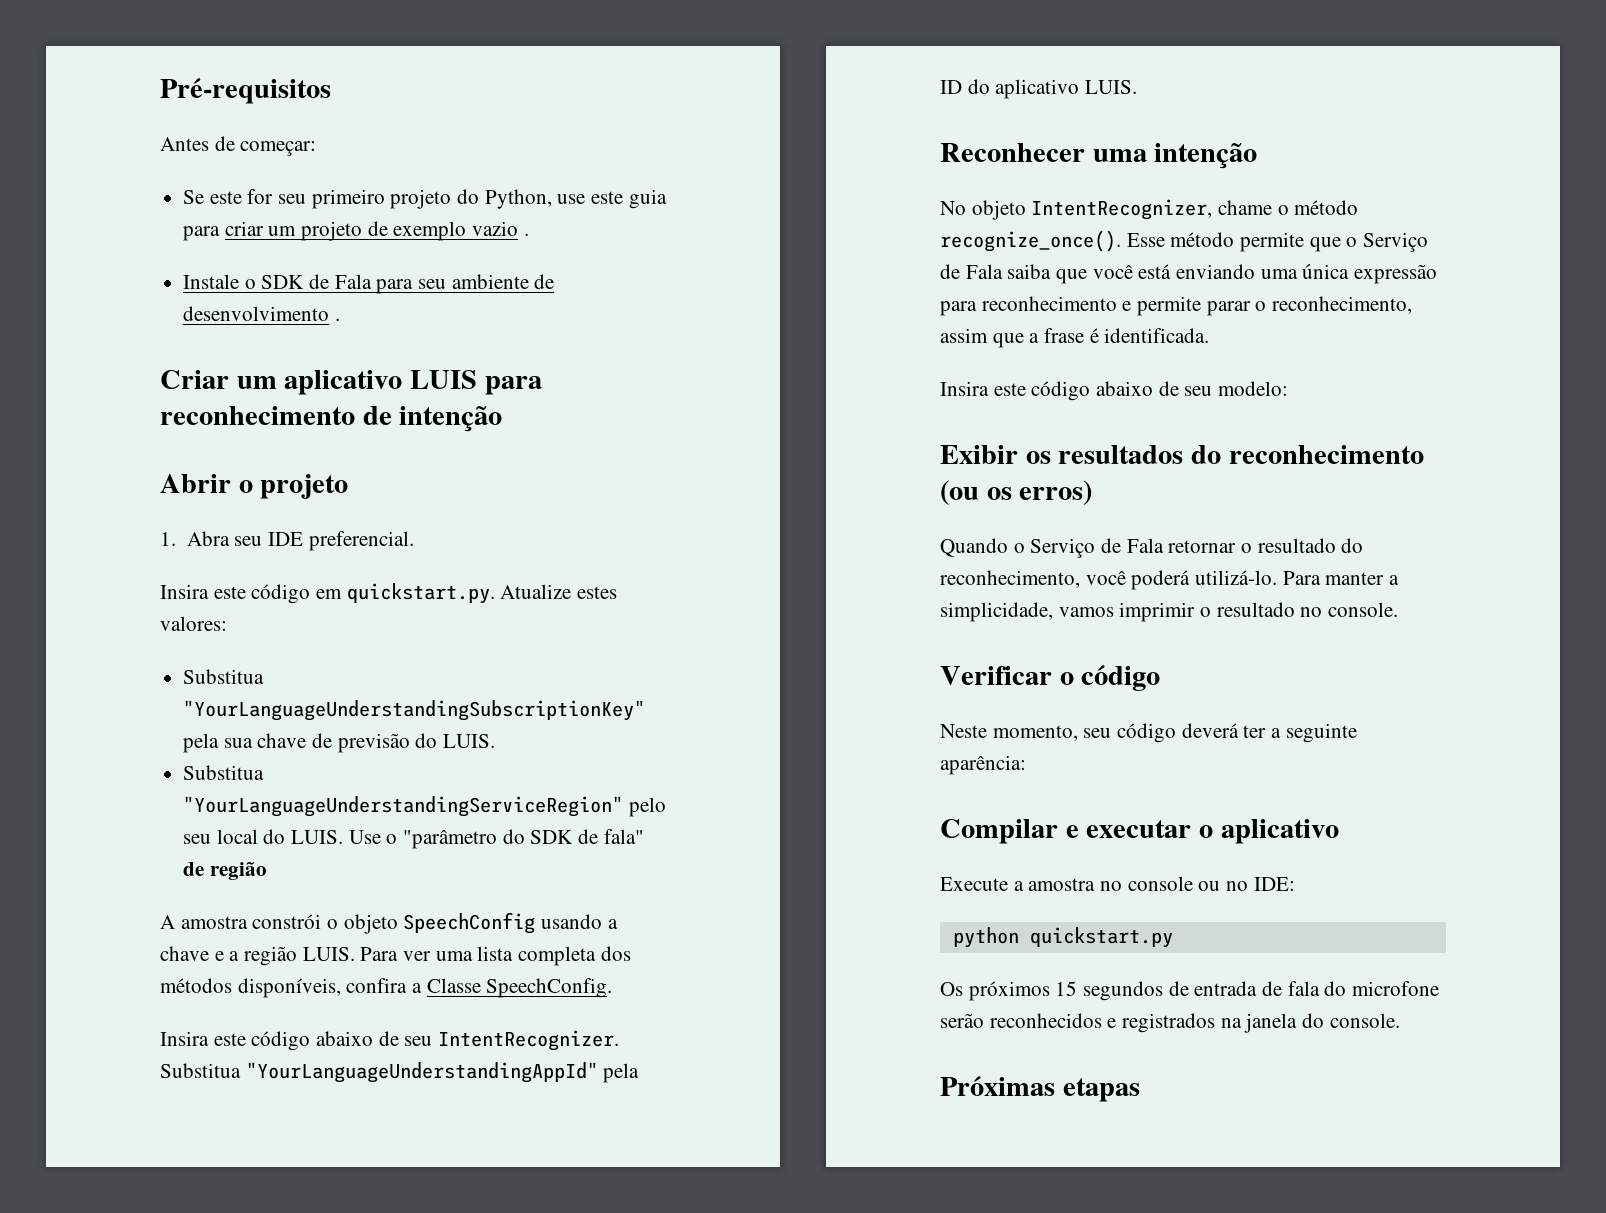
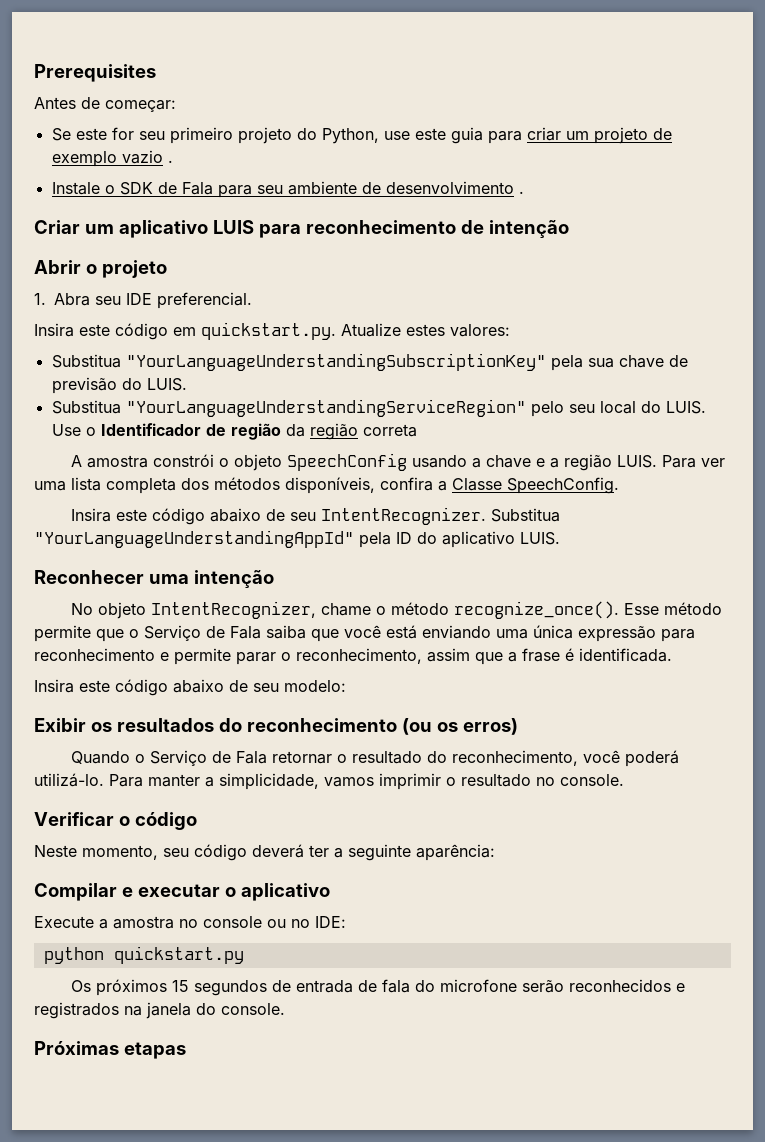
- Pré-requisitos
+ Prerequisites
- Use o "parâmetro do SDK de fala" de região
+ Use o Identificador de região da região correta

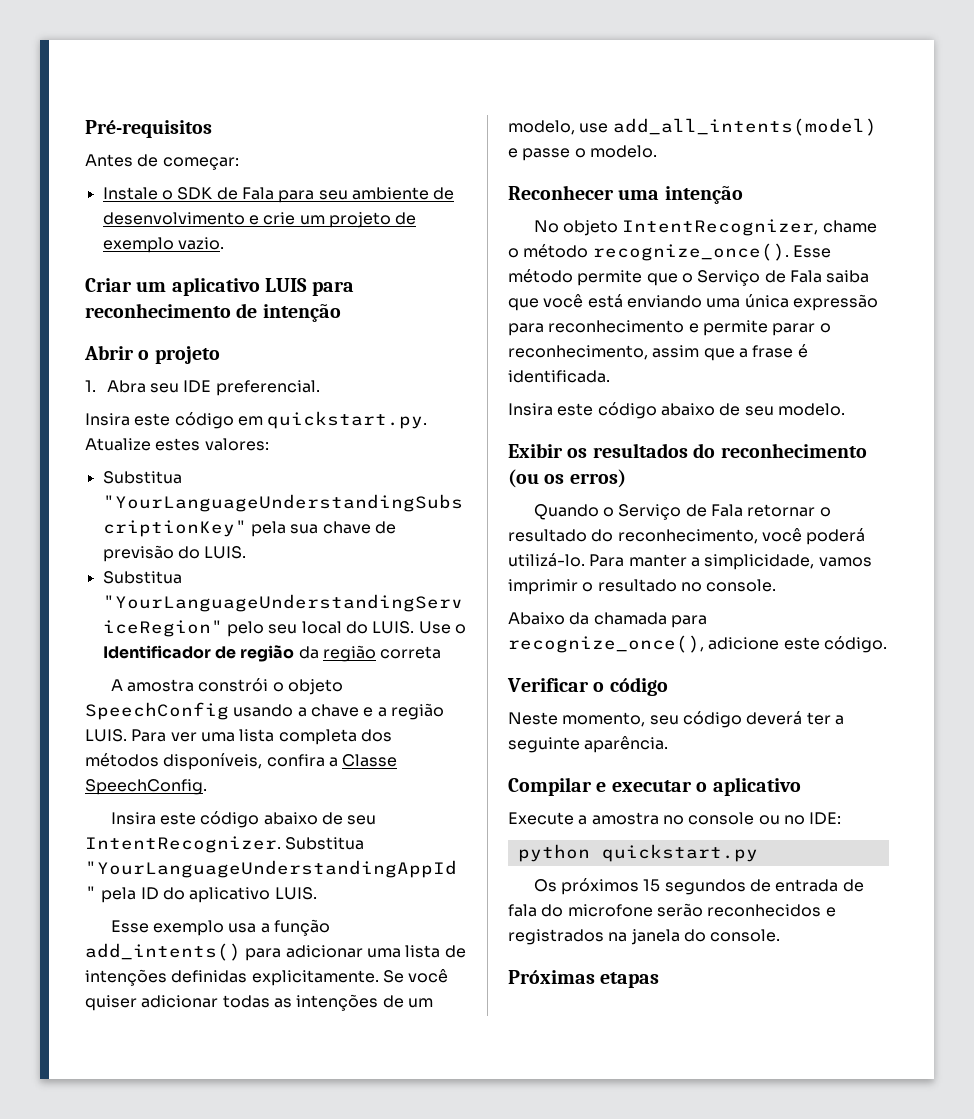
- Prerequisites
+ Pré-requisitos
- Se este for seu primeiro projeto do Python, use este guia para criar um projeto de exemplo vazio .
- Instale o SDK de Fala para seu ambiente de desenvolvimento .
+ Instale o SDK de Fala para seu ambiente de desenvolvimento e crie um projeto de exemplo vazio.
+ Esse exemplo usa a função add_intents() para adicionar uma lista de intenções definidas explicitamente. Se você quiser adicionar todas as intenções de um modelo, use add_all_intents(model) e passe o modelo.
- Insira este código abaixo de seu modelo:
+ Insira este código abaixo de seu modelo.
+ Abaixo da chamada para recognize_once(), adicione este código.
- Neste momento, seu código deverá ter a seguinte aparência:
+ Neste momento, seu código deverá ter a seguinte aparência.

